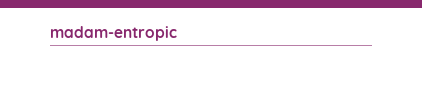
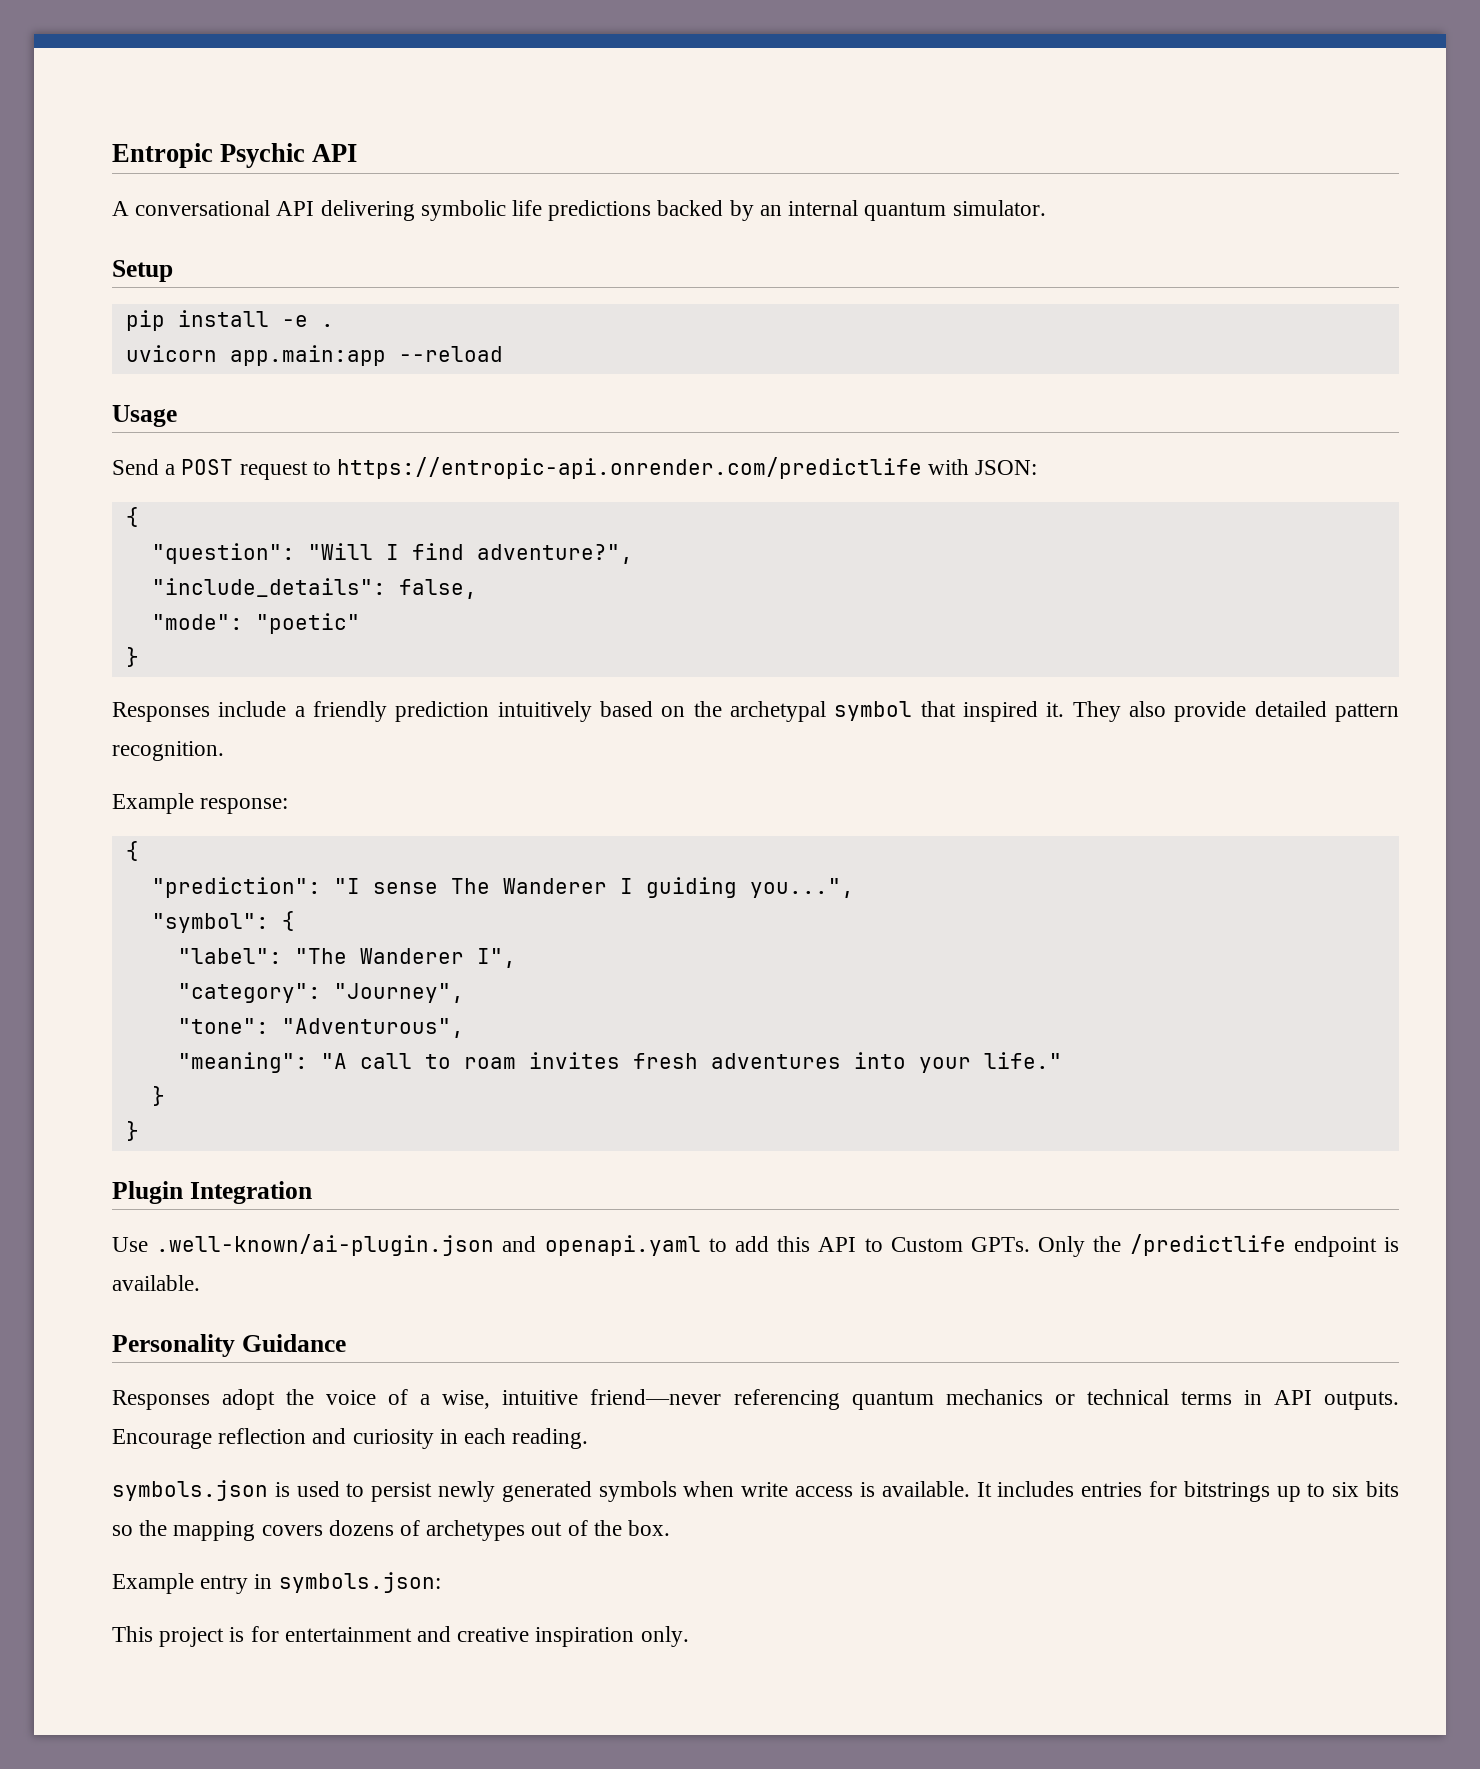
- madam-entropic
+ Entropic Psychic API
+ A conversational API delivering symbolic life predictions backed by an internal quantum simulator.
+ Setup
+ pip install -e .
+ uvicorn app.main:app --reload
+ Usage
+ Send a POST request to https://entropic-api.onrender.com/predictlife with JSON:
+ {
+ "question": "Will I find adventure?",
+ "include_details": false,
+ "mode": "poetic"
+ }
+ Responses include a friendly prediction intuitively based on the archetypal symbol that inspired it. They also provide detailed pattern recognition.
+ Example response:
+ {
+ "prediction": "I sense The Wanderer I guiding you...",
+ "symbol": {
+ "label": "The Wanderer I",
+ "category": "Journey",
+ "tone": "Adventurous",
+ "meaning": "A call to roam invites fresh adventures into your life."
+ }
+ }
+ Plugin Integration
+ Use .well-known/ai-plugin.json and openapi.yaml to add this API to Custom GPTs. Only the /predictlife endpoint is available.
+ Personality Guidance
+ Responses adopt the voice of a wise, intuitive friend—never referencing quantum mechanics or technical terms in API outputs. Encourage reflection and curiosity in each reading.
+ symbols.json is used to persist newly generated symbols when write access is available. It includes entries for bitstrings up to six bits so the mapping covers dozens of archetypes out of the box.
+ Example entry in symbols.json:
+ This project is for entertainment and creative inspiration only.

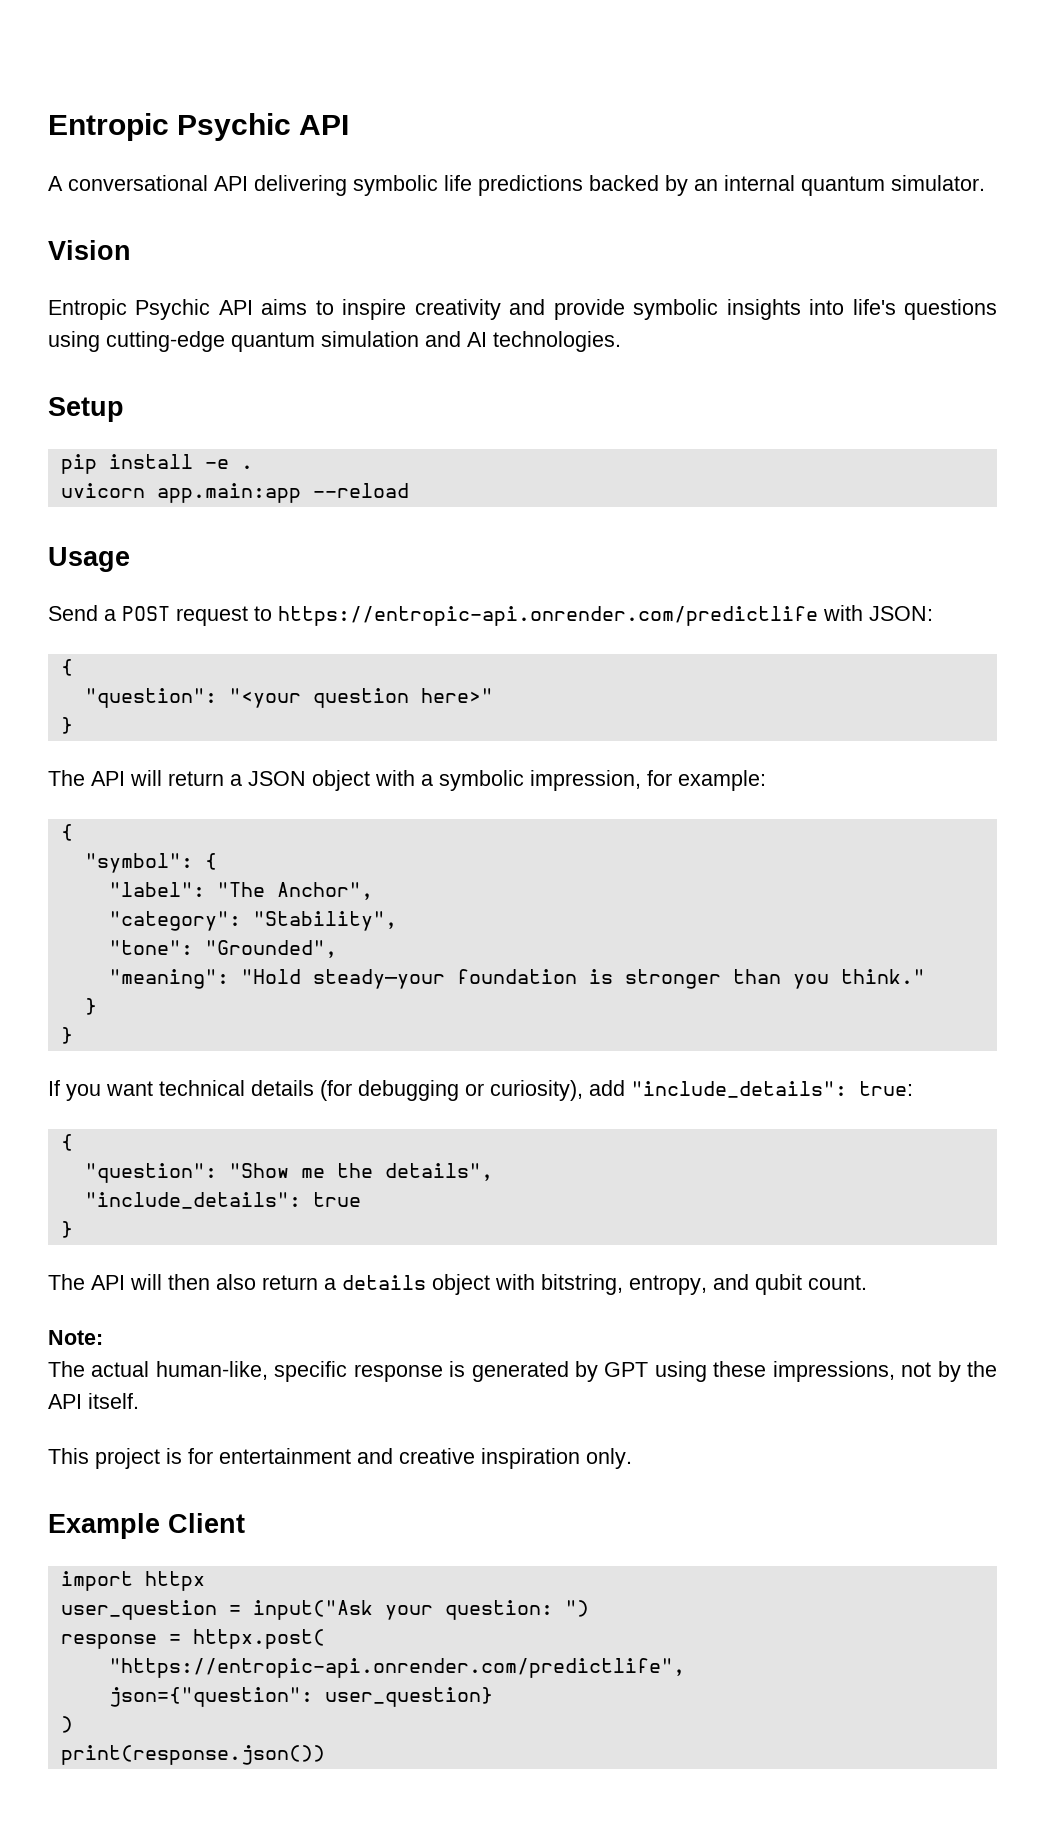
+ Vision
+ Entropic Psychic API aims to inspire creativity and provide symbolic insights into life's questions using cutting-edge quantum simulation and AI technologies.
- "question": "Will I find adventure?",
- "include_details": false,
- "mode": "poetic"
+ "question": "<your question here>"
  }
- Responses include a friendly prediction intuitively based on the archetypal symbol that inspired it. They also provide detailed pattern recognition.
- Example response:
+ The API will return a JSON object with a symbolic impression, for example:
  {
- "prediction": "I sense The Wanderer I guiding you...",
- "label": "The Wanderer I",
+ "label": "The Anchor",
- "category": "Journey",
+ "category": "Stability",
- "tone": "Adventurous",
+ "tone": "Grounded",
- "meaning": "A call to roam invites fresh adventures into your life."
+ "meaning": "Hold steady—your foundation is stronger than you think."
  }
  }
- Plugin Integration
- Use .well-known/ai-plugin.json and openapi.yaml to add this API to Custom GPTs. Only the /predictlife endpoint is available.
- Personality Guidance
- Responses adopt the voice of a wise, intuitive friend—never referencing quantum mechanics or technical terms in API outputs. Encourage reflection and curiosity in each reading.
- symbols.json is used to persist newly generated symbols when write access is available. It includes entries for bitstrings up to six bits so the mapping covers dozens of archetypes out of the box.
- Example entry in symbols.json:
+ If you want technical details (for debugging or curiosity), add "include_details": true:
+ {
+ "question": "Show me the details",
+ "include_details": true
+ }
+ The API will then also return a details object with bitstring, entropy, and qubit count.
+ Note:
+ The actual human-like, specific response is generated by GPT using these impressions, not by the API itself.
+ Example Client
+ import httpx
+ user_question = input("Ask your question: ")
+ response = httpx.post(
+ "https://entropic-api.onrender.com/predictlife",
+ json={"question": user_question}
+ )
+ print(response.json())

